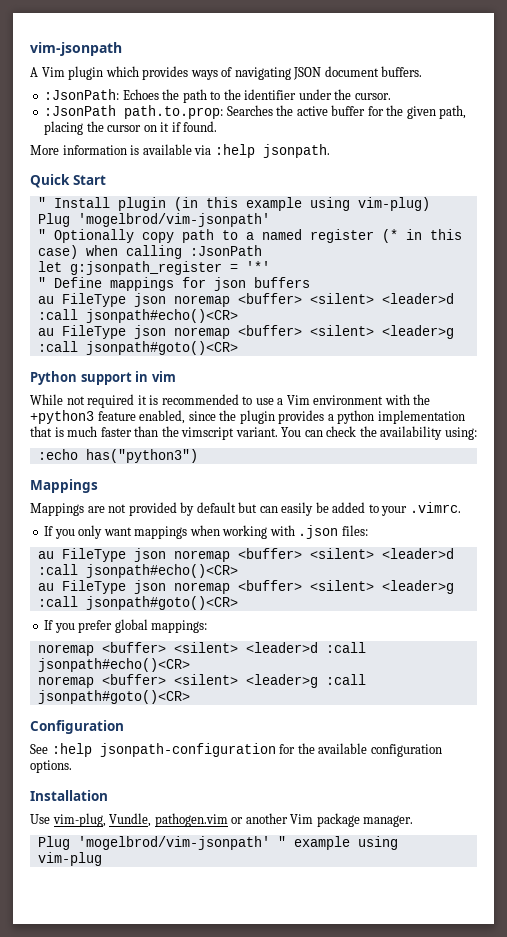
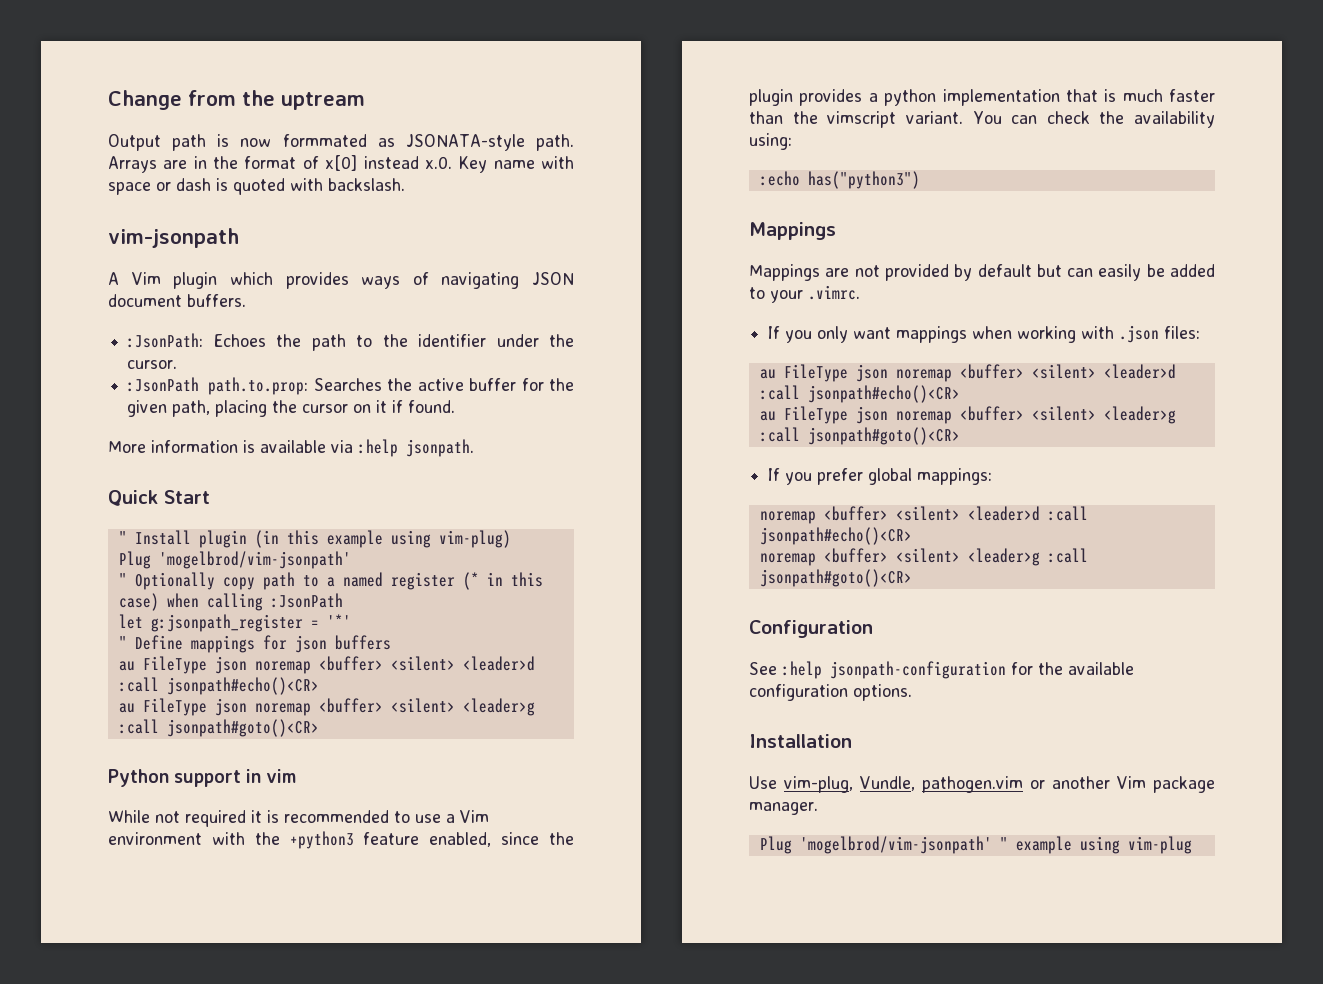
+ Change from the uptream
+ Output path is now formmated as JSONATA-style path. Arrays are in the format of x[0] instead x.0. Key name with space or dash is quoted with backslash.

